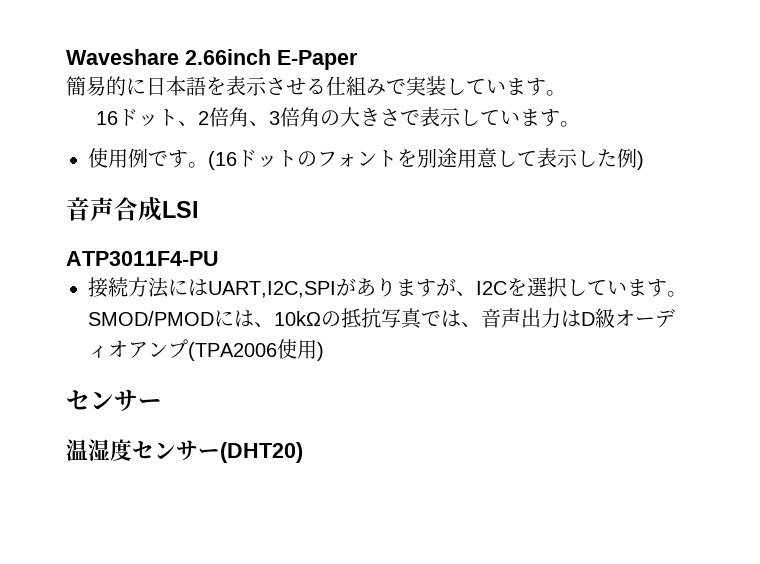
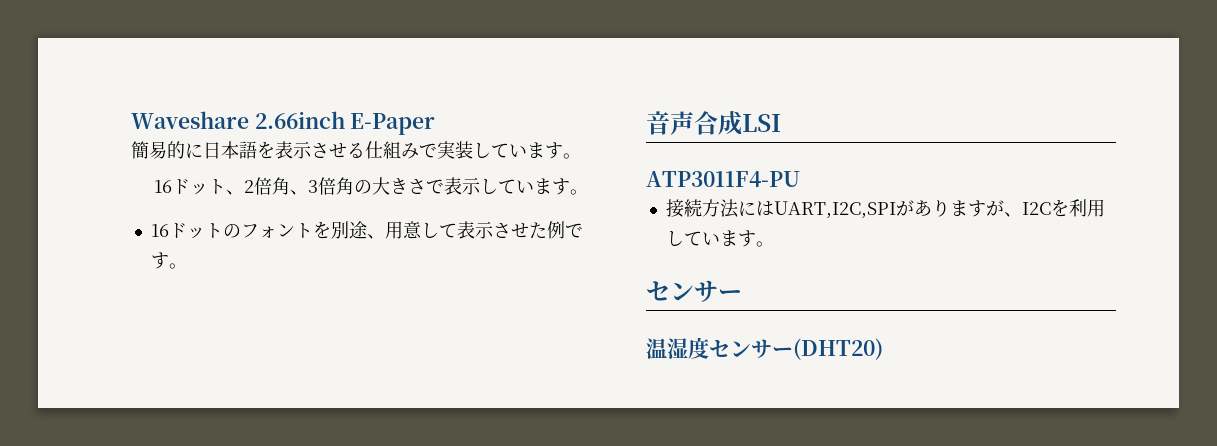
- 使用例です。(16ドットのフォントを別途用意して表示した例)
+ 16ドットのフォントを別途、用意して表示させた例です。
- 接続方法にはUART,I2C,SPIがありますが、I2Cを選択しています。SMOD/PMODには、10kΩの抵抗写真では、音声出力はD級オーディオアンプ(TPA2006使用)
+ 接続方法にはUART,I2C,SPIがありますが、I2Cを利用しています。

